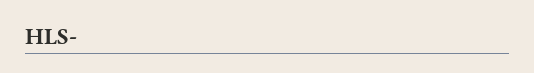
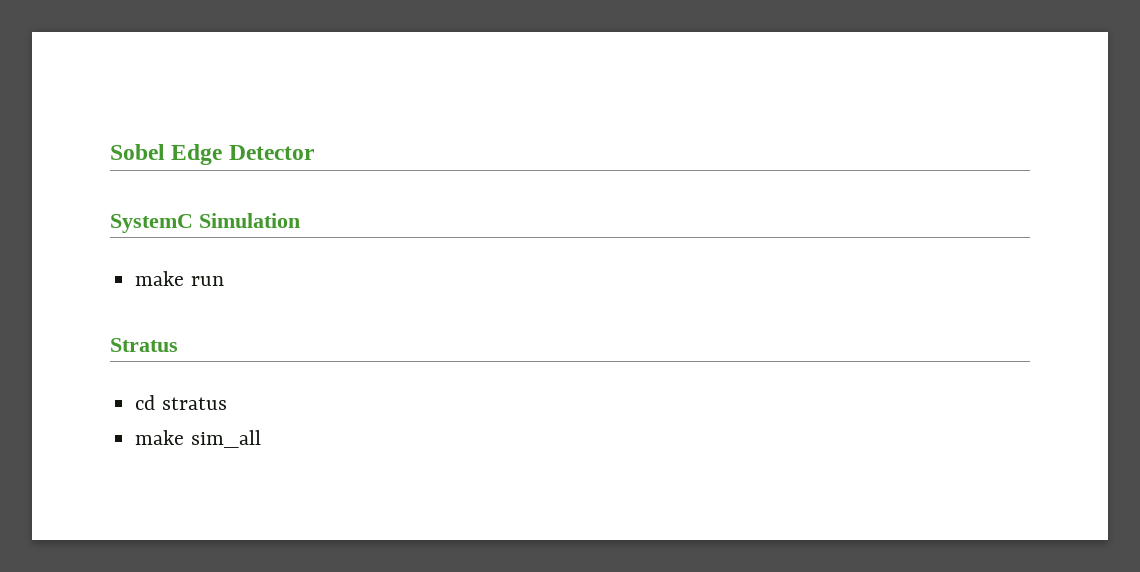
- HLS-
+ Sobel Edge Detector
+ SystemC Simulation
+ make run
+ Stratus
+ cd stratus
+ make sim_all

